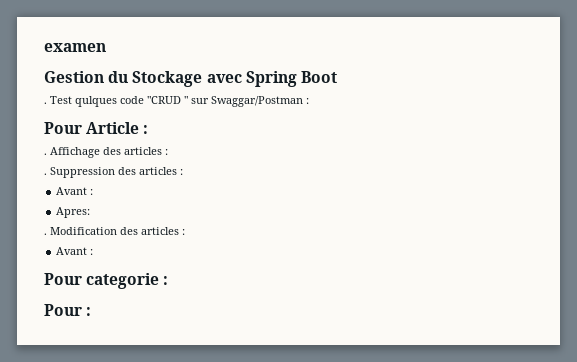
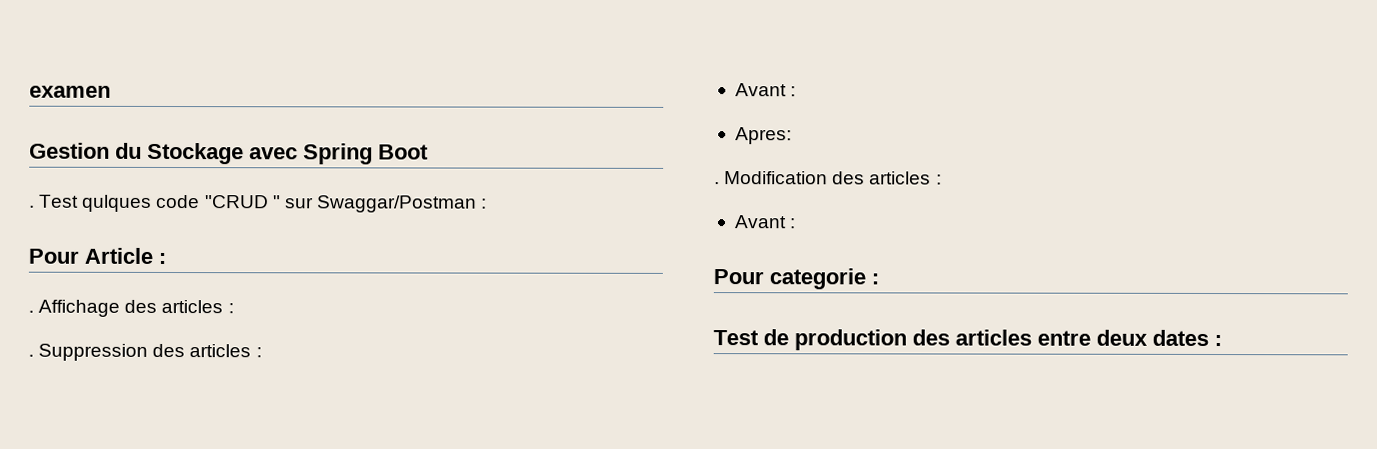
- Pour :
+ Test de production des articles entre deux dates :

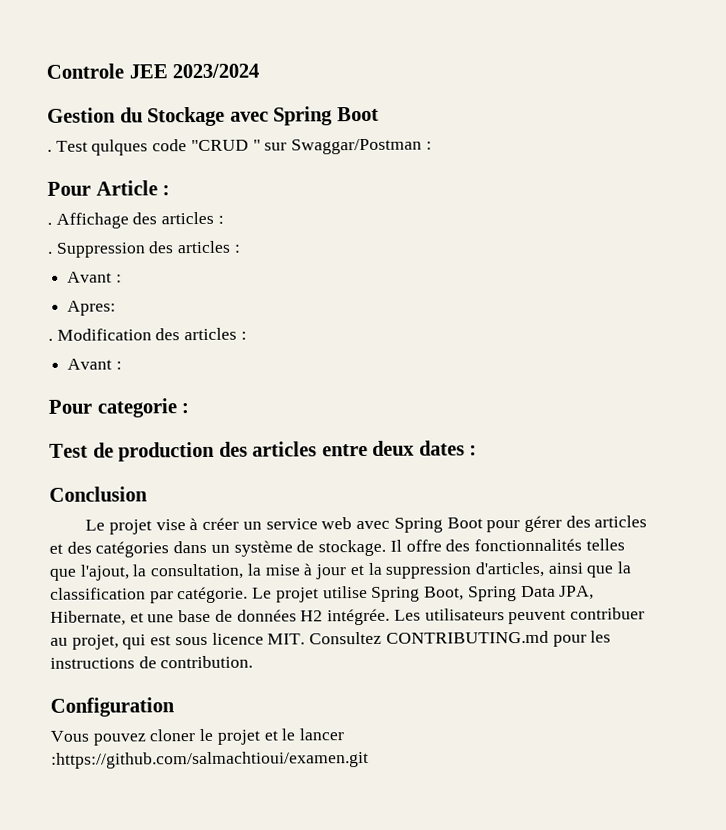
- examen
+ Controle JEE 2023/2024
+ Conclusion
+ Le projet vise à créer un service web avec Spring Boot pour gérer des articles et des catégories dans un système de stockage. Il offre des fonctionnalités telles que l'ajout, la consultation, la mise à jour et la suppression d'articles, ainsi que la classification par catégorie. Le projet utilise Spring Boot, Spring Data JPA, Hibernate, et une base de données H2 intégrée. Les utilisateurs peuvent contribuer au projet, qui est sous licence MIT. Consultez CONTRIBUTING.md pour les instructions de contribution.
+ Configuration
+ Vous pouvez cloner le projet et le lancer :https://github.com/salmachtioui/examen.git

